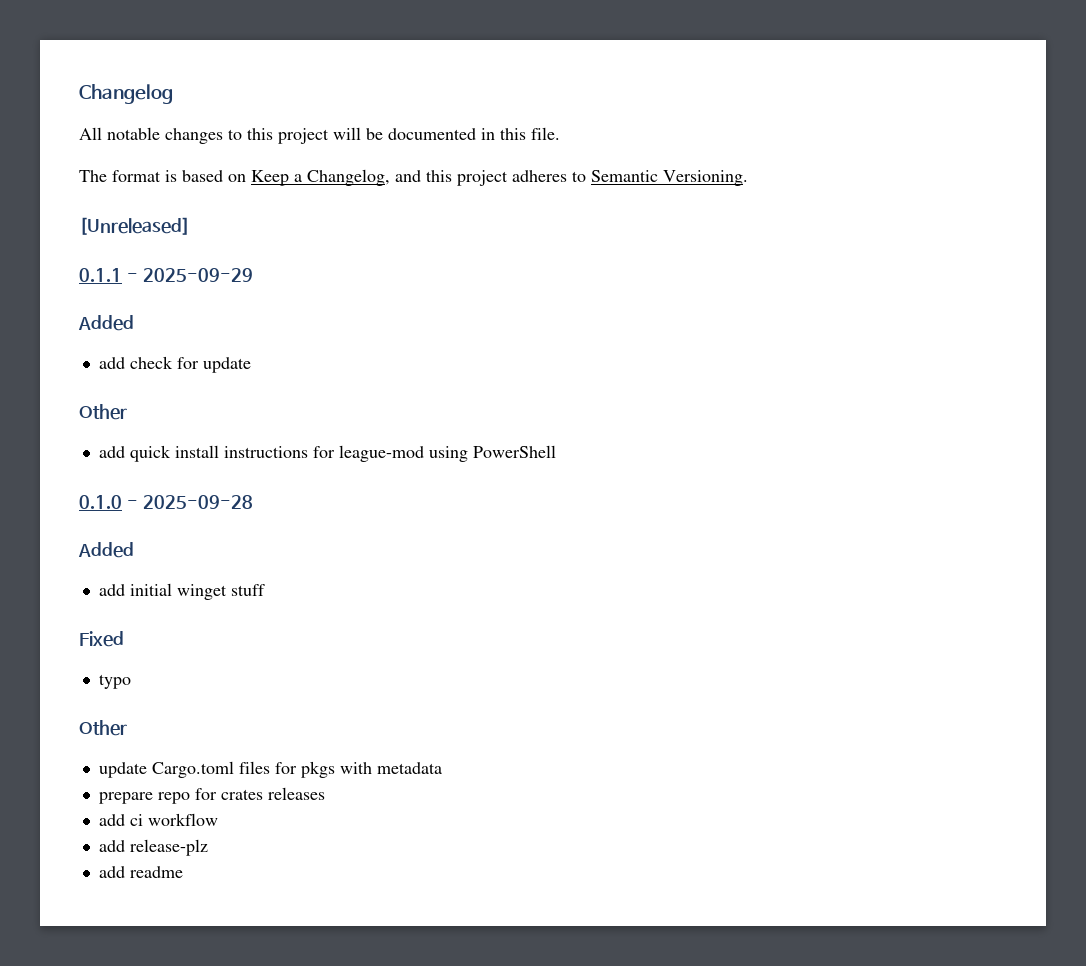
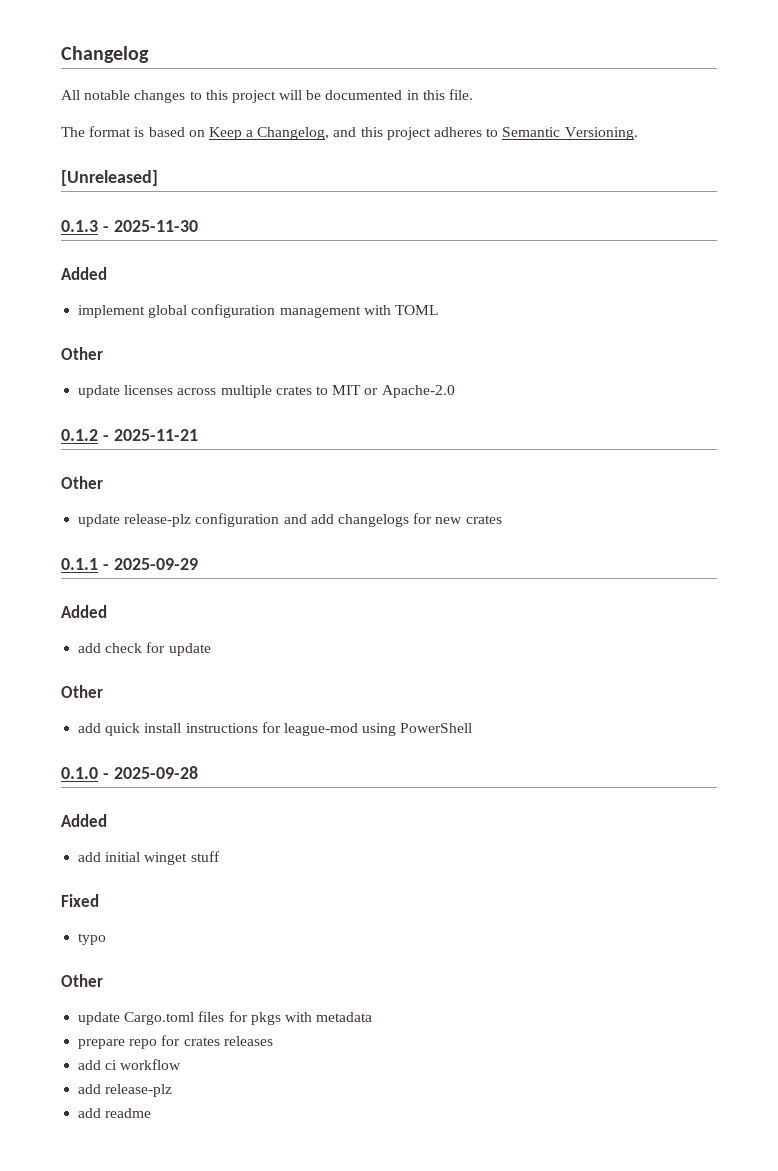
+ 0.1.3 - 2025-11-30
+ Added
+ implement global configuration management with TOML
+ Other
+ update licenses across multiple crates to MIT or Apache-2.0
+ 0.1.2 - 2025-11-21
+ Other
+ update release-plz configuration and add changelogs for new crates

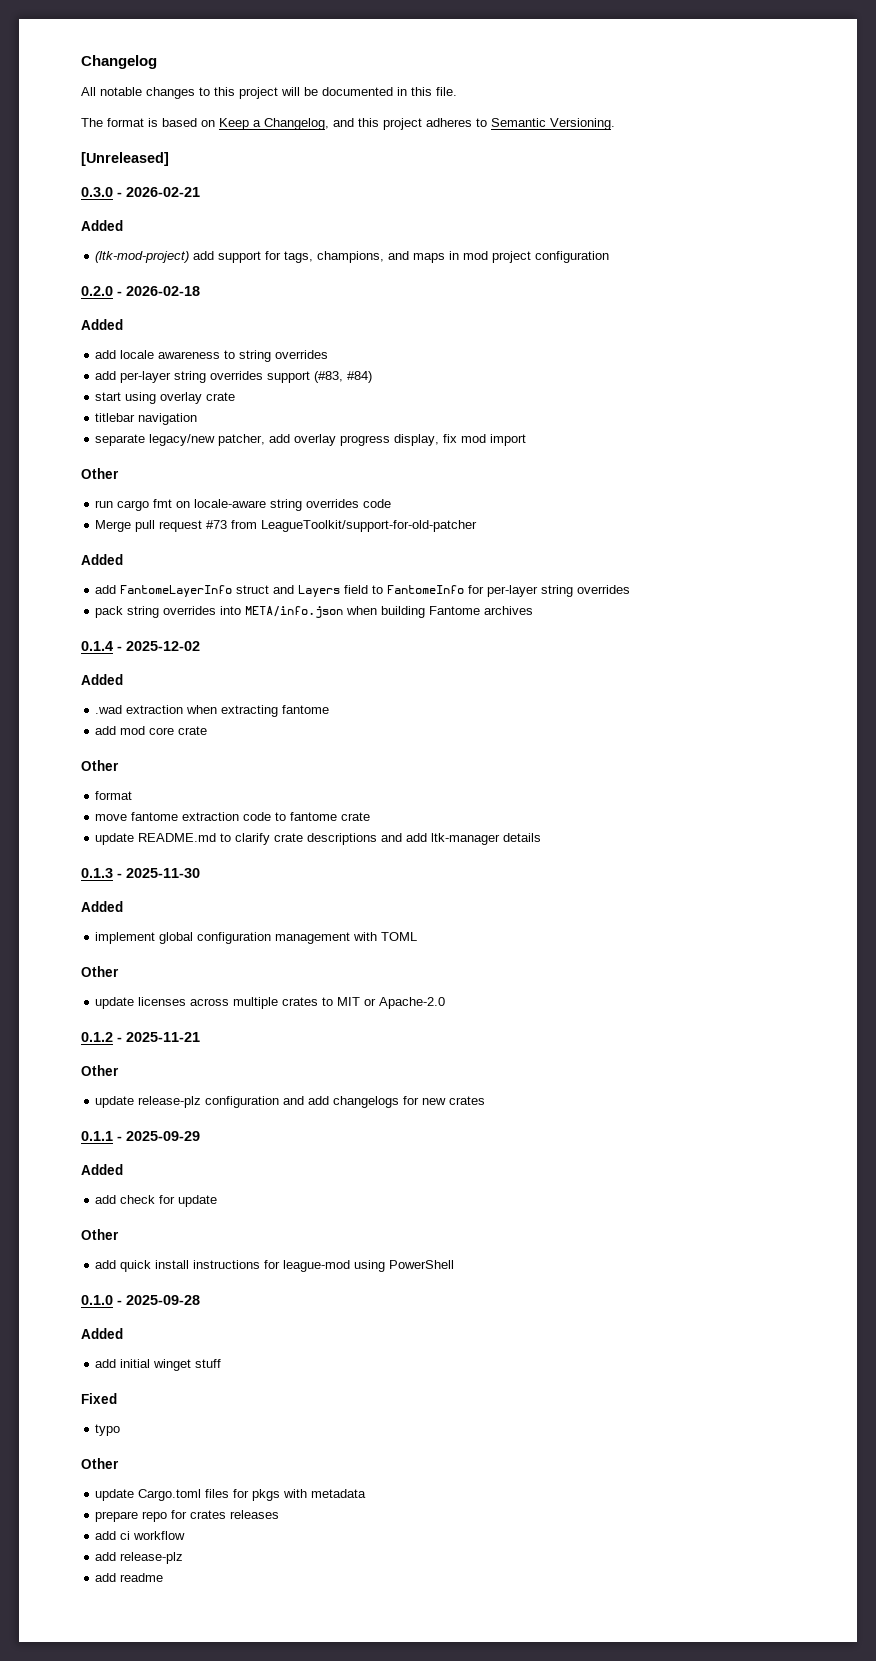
+ 0.3.0 - 2026-02-21
+ Added
+ (ltk-mod-project) add support for tags, champions, and maps in mod project configuration
+ 0.2.0 - 2026-02-18
+ Added
+ add locale awareness to string overrides
+ add per-layer string overrides support (#83, #84)
+ start using overlay crate
+ titlebar navigation
+ separate legacy/new patcher, add overlay progress display, fix mod import
+ Other
+ run cargo fmt on locale-aware string overrides code
+ Merge pull request #73 from LeagueToolkit/support-for-old-patcher
+ Added
+ add FantomeLayerInfo struct and Layers field to FantomeInfo for per-layer string overrides
+ pack string overrides into META/info.json when building Fantome archives
+ 0.1.4 - 2025-12-02
+ Added
+ .wad extraction when extracting fantome
+ add mod core crate
+ Other
+ format
+ move fantome extraction code to fantome crate
+ update README.md to clarify crate descriptions and add ltk-manager details

